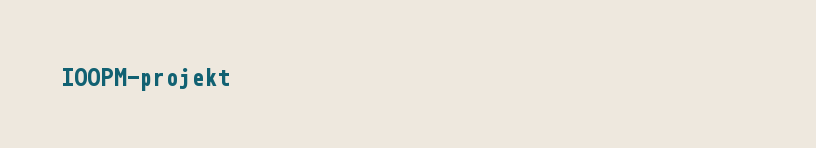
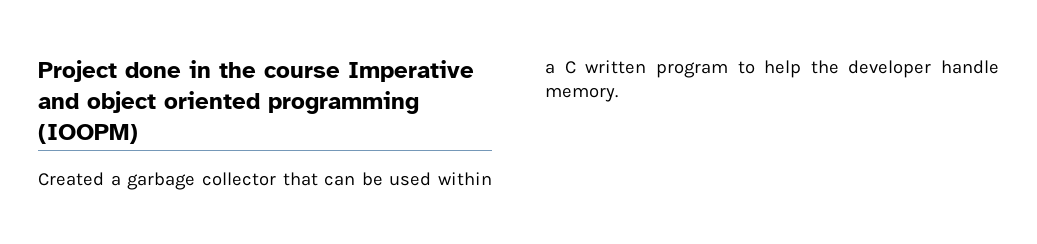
- IOOPM-projekt
+ Project done in the course Imperative and object oriented programming (IOOPM)
+ Created a garbage collector that can be used within a C written program to help the developer handle memory.

